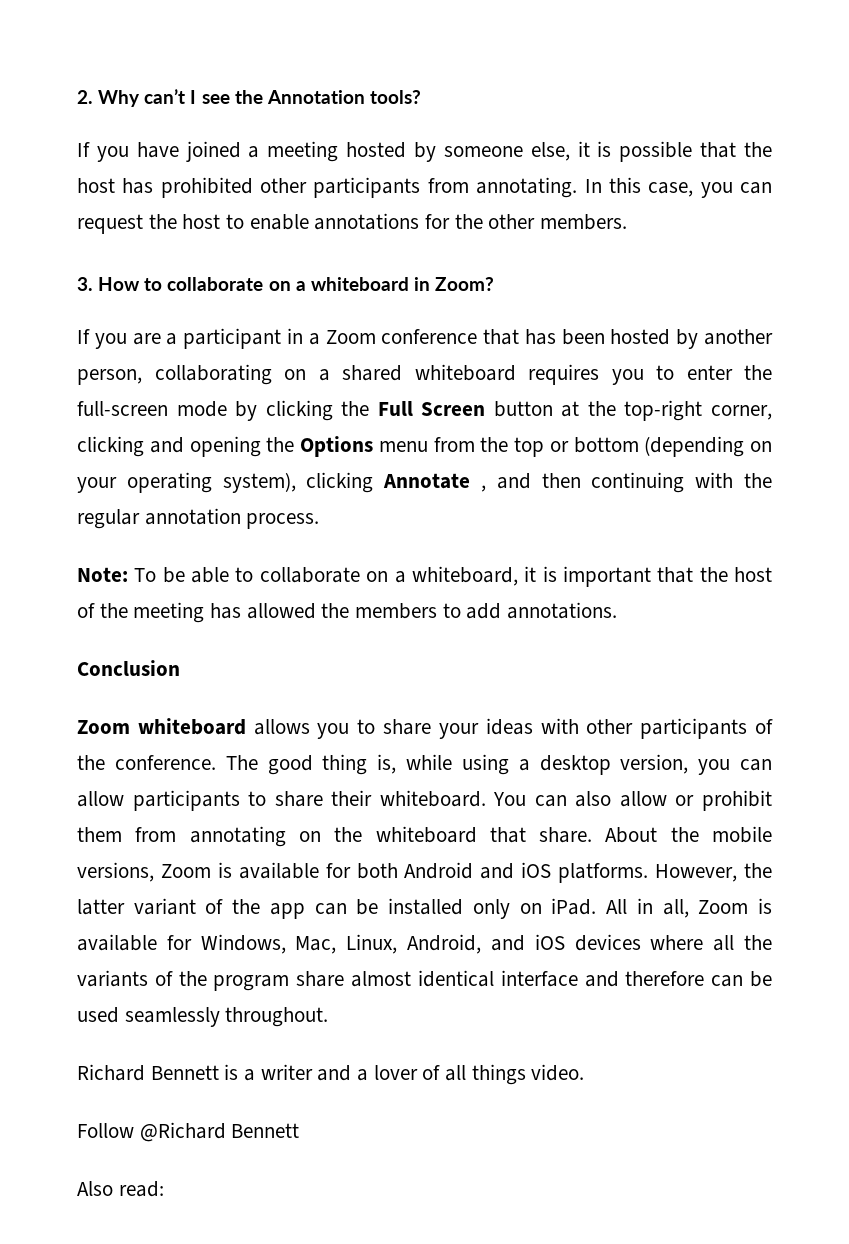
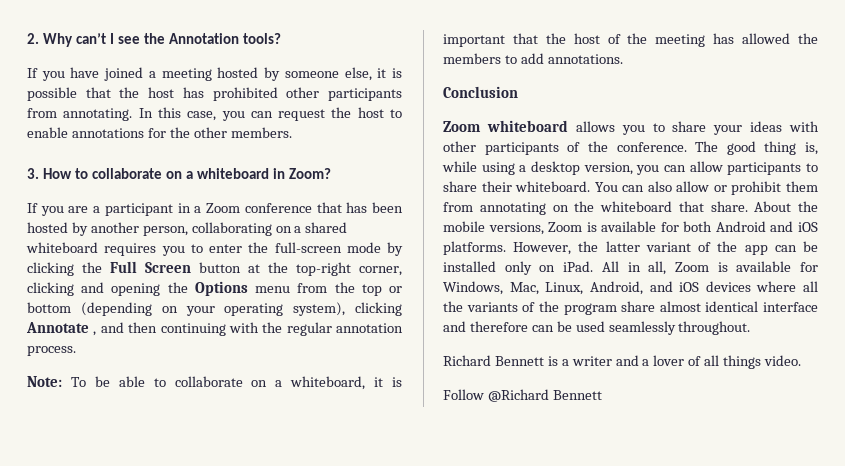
- Also read:

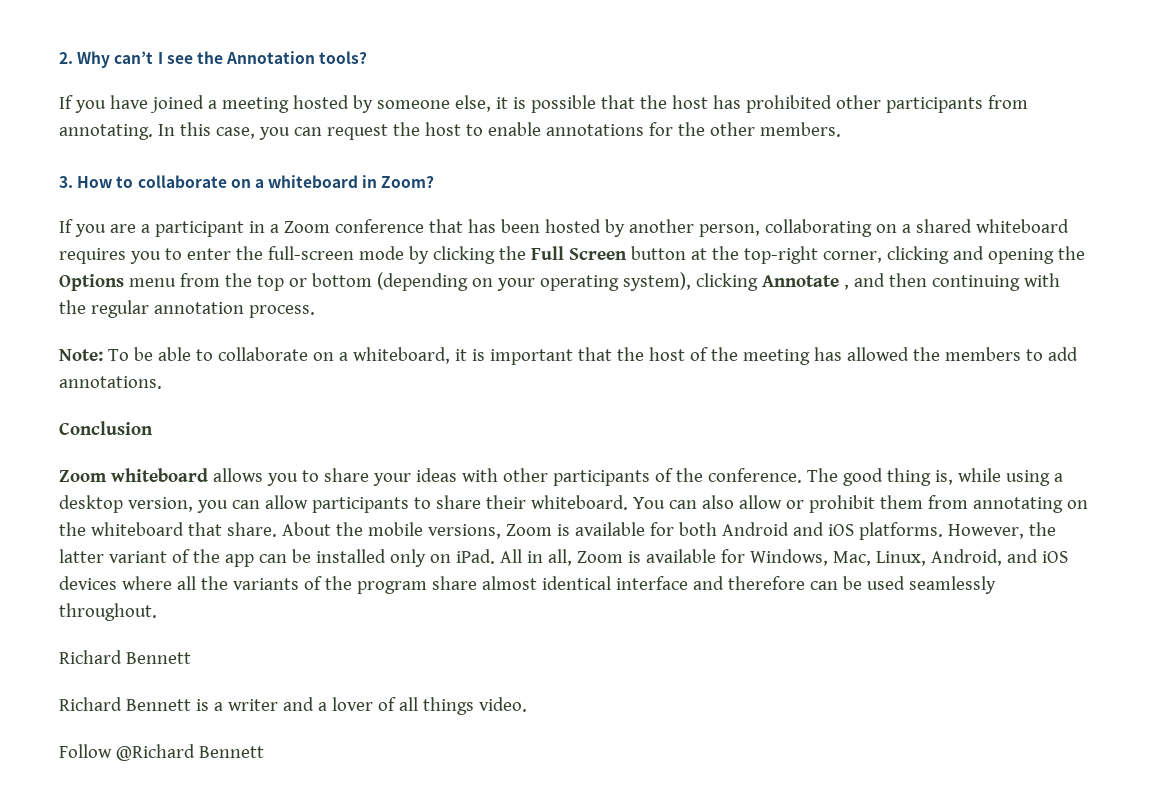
  All in all, Zoom is available for Windows, Mac, Linux, Android, and iOS devices where all the variants of the program share almost identical interface and therefore can be used seamlessly throughout.
+ Richard Bennett

